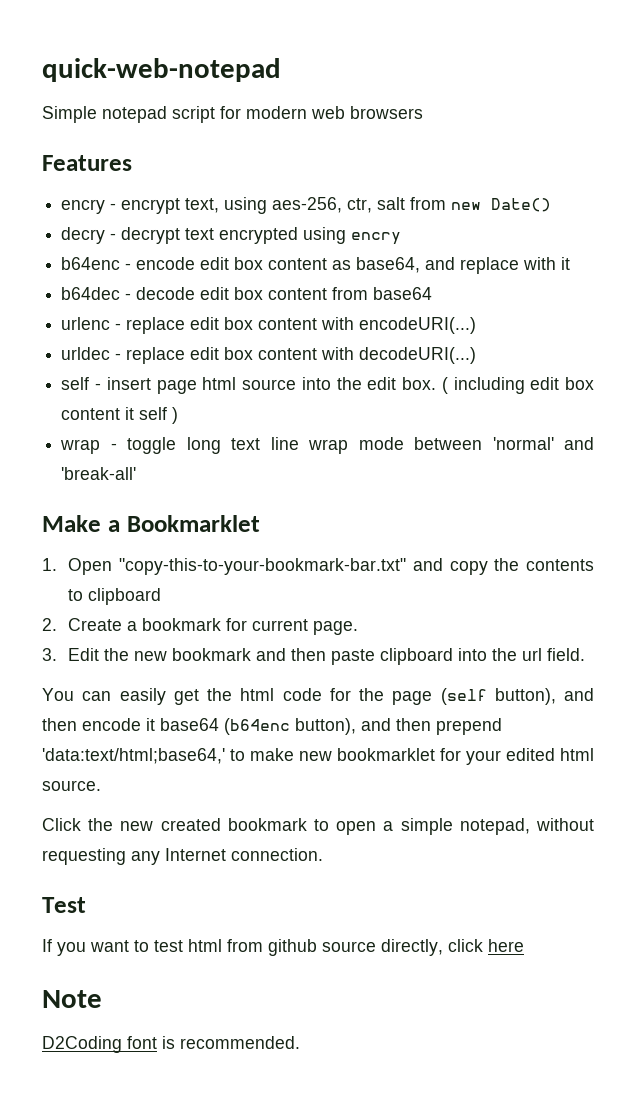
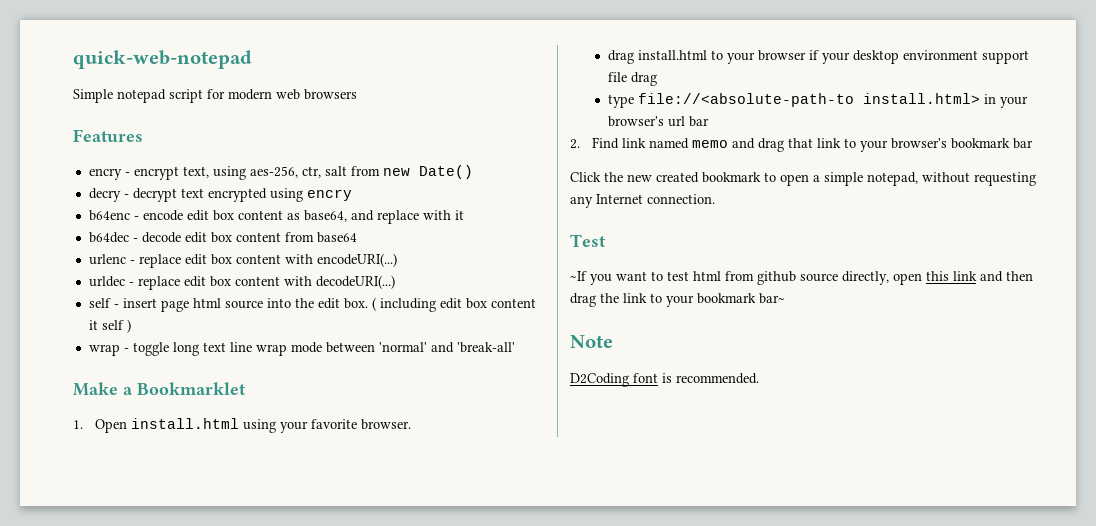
- 1. Open "copy-this-to-your-bookmark-bar.txt" and copy the contents to clipboard
- 2. Create a bookmark for current page.
- 3. Edit the new bookmark and then paste clipboard into the url field.
- You can easily get the html code for the page (self button), and then encode it base64 (b64enc button), and then prepend 'data:text/html;base64,' to make new bookmarklet for your edited html source.
+ 1. Open install.html using your favorite browser.
+ drag install.html to your browser if your desktop environment support file drag
+ type file://<absolute-path-to install.html> in your browser's url bar
+ 2. Find link named memo and drag that link to your browser's bookmark bar
- If you want to test html from github source directly, click here
+ ~If you want to test html from github source directly, open this link and then drag the link to your bookmark bar~

